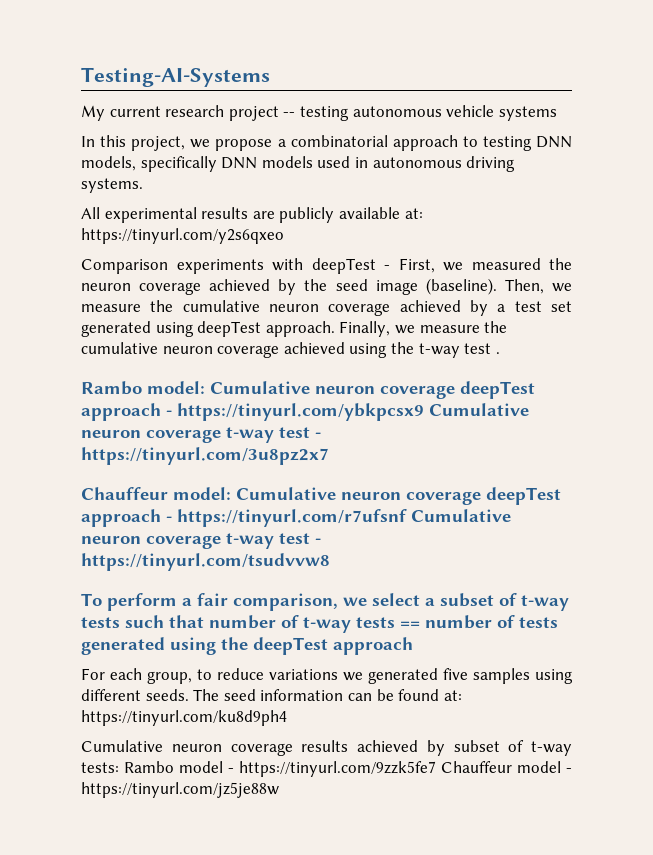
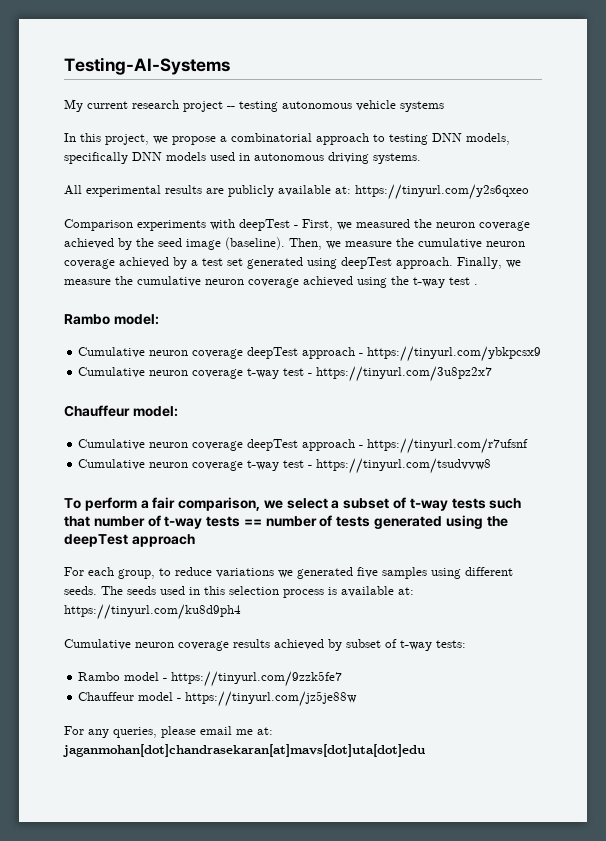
- Rambo model: Cumulative neuron coverage deepTest approach - https://tinyurl.com/ybkpcsx9 Cumulative neuron coverage t-way test - https://tinyurl.com/3u8pz2x7
+ Rambo model:
+ Cumulative neuron coverage deepTest approach - https://tinyurl.com/ybkpcsx9
+ Cumulative neuron coverage t-way test - https://tinyurl.com/3u8pz2x7
- Chauffeur model: Cumulative neuron coverage deepTest approach - https://tinyurl.com/r7ufsnf Cumulative neuron coverage t-way test - https://tinyurl.com/tsudvvw8
+ Chauffeur model:
+ Cumulative neuron coverage deepTest approach - https://tinyurl.com/r7ufsnf
+ Cumulative neuron coverage t-way test - https://tinyurl.com/tsudvvw8
- The seed information can be found at: https://tinyurl.com/ku8d9ph4
+ The seeds used in this selection process is available at: https://tinyurl.com/ku8d9ph4
- Cumulative neuron coverage results achieved by subset of t-way tests: Rambo model - https://tinyurl.com/9zzk5fe7 Chauffeur model - https://tinyurl.com/jz5je88w
+ Cumulative neuron coverage results achieved by subset of t-way tests:
+ Rambo model - https://tinyurl.com/9zzk5fe7
+ Chauffeur model - https://tinyurl.com/jz5je88w
+ For any queries, please email me at: jaganmohan[dot]chandrasekaran[at]mavs[dot]uta[dot]edu

